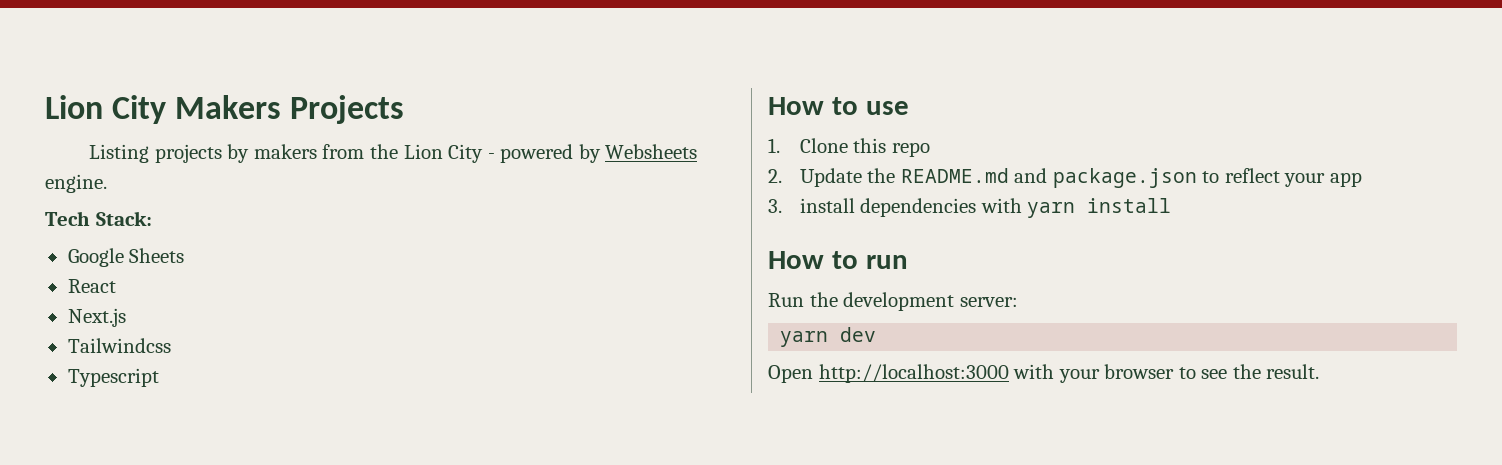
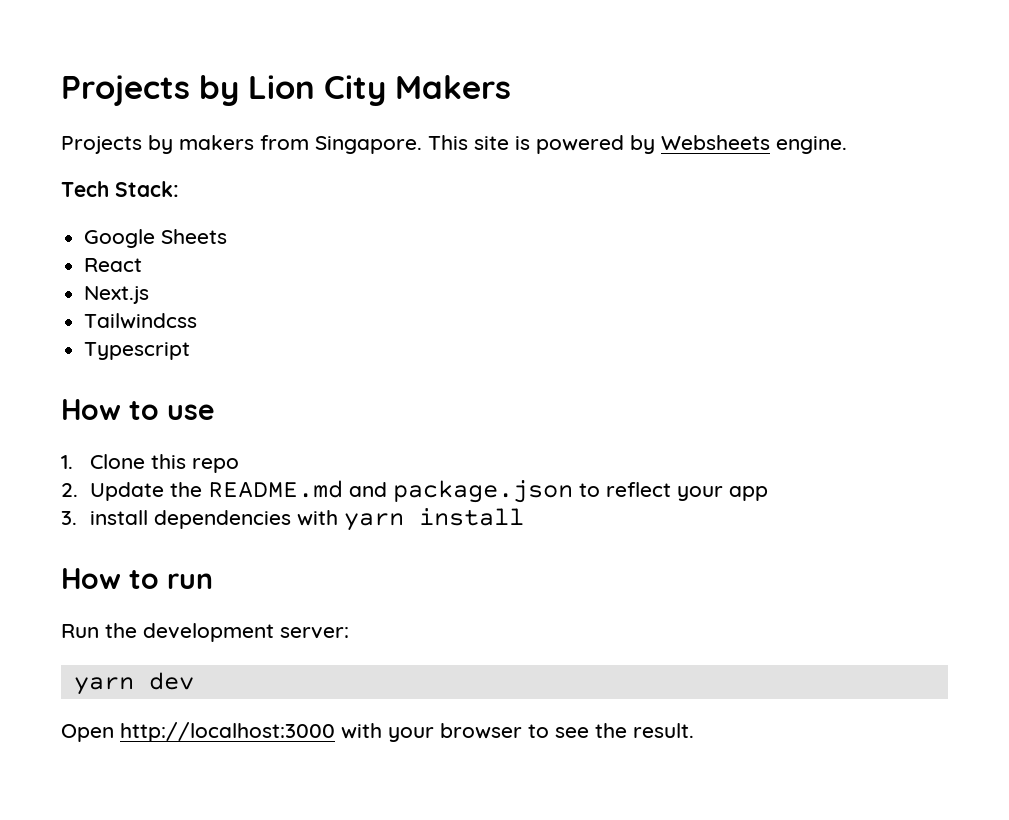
- Lion City Makers Projects
- Listing projects by makers from the Lion City - powered by Websheets engine.
+ Projects by Lion City Makers
+ Projects by makers from Singapore. This site is powered by Websheets engine.

